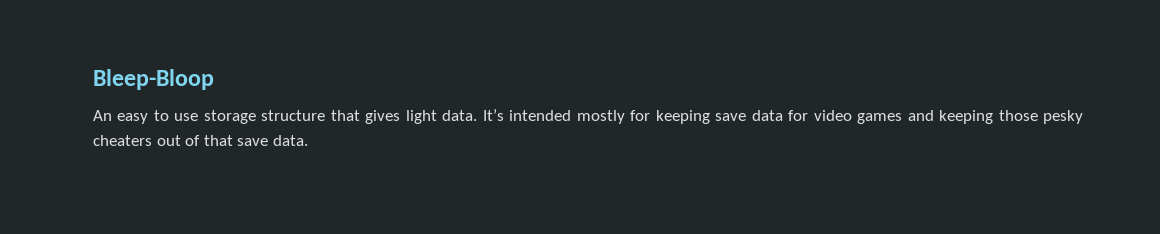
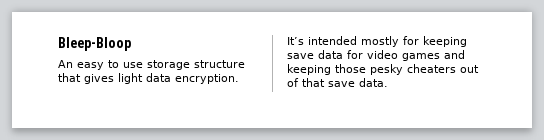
- An easy to use storage structure that gives light data.
+ An easy to use storage structure that gives light data encryption.

